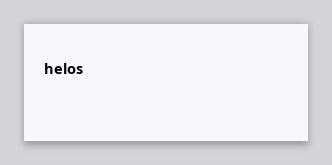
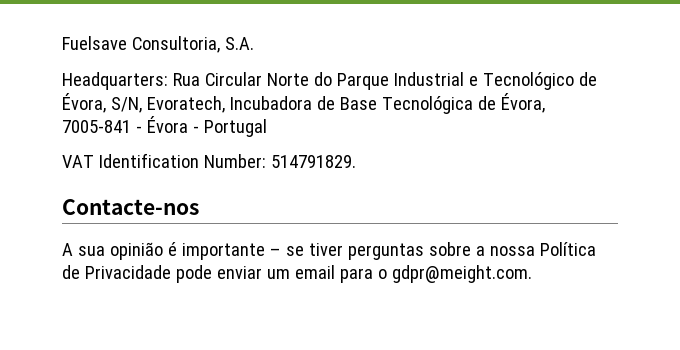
- helos
+ Fuelsave Consultoria, S.A.
+ Headquarters: Rua Circular Norte do Parque Industrial e Tecnológico de Évora, S/N, Evoratech, Incubadora de Base Tecnológica de Évora, 7005-841 - Évora - Portugal
+ VAT Identification Number: 514791829.
+ Contacte-nos
+ A sua opinião é importante – se tiver perguntas sobre a nossa Política de Privacidade pode enviar um email para o gdpr@meight.com.

